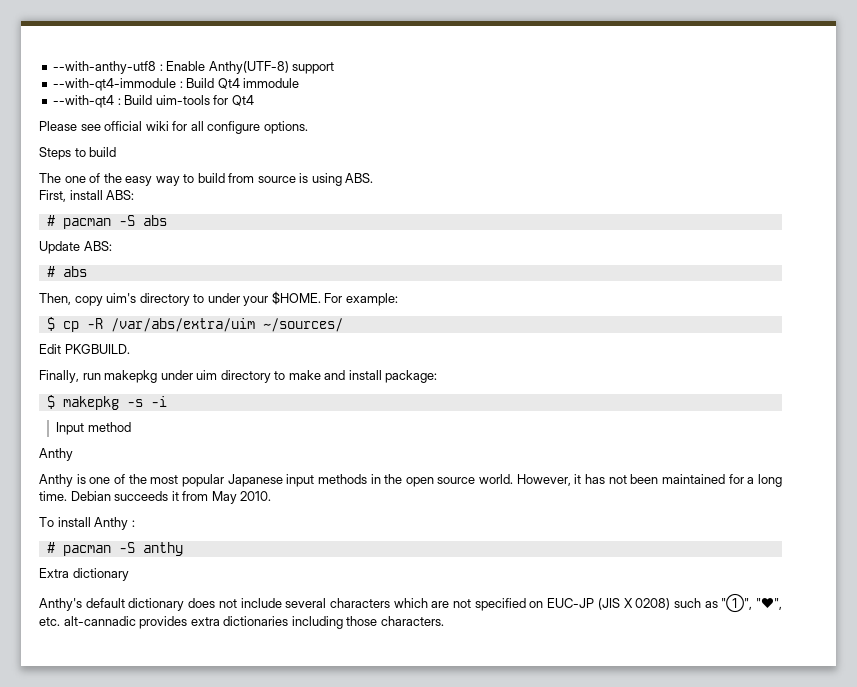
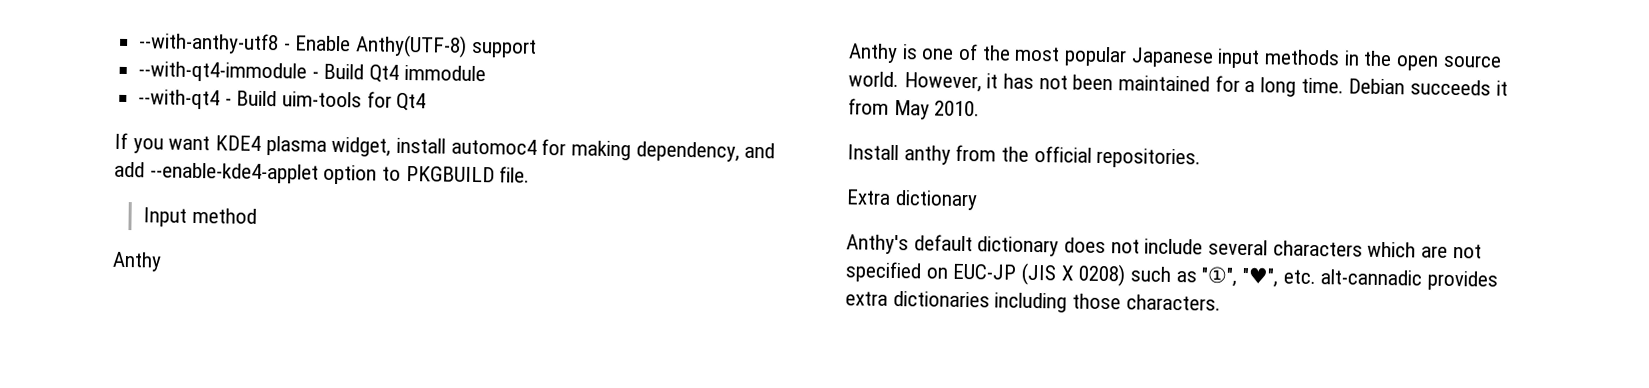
- --with-anthy-utf8 : Enable Anthy(UTF-8) support
+ --with-anthy-utf8 - Enable Anthy(UTF-8) support
- --with-qt4-immodule : Build Qt4 immodule
+ --with-qt4-immodule - Build Qt4 immodule
- --with-qt4 : Build uim-tools for Qt4
+ --with-qt4 - Build uim-tools for Qt4
- Please see official wiki for all configure options.
- Steps to build
- The one of the easy way to build from source is using ABS.
- First, install ABS:
- # pacman -S abs
- Update ABS:
- # abs
- Then, copy uim's directory to under your $HOME. For example:
- $ cp -R /var/abs/extra/uim ~/sources/
- Edit PKGBUILD.
- Finally, run makepkg under uim directory to make and install package:
- $ makepkg -s -i
+ If you want KDE4 plasma widget, install automoc4 for making dependency, and add --enable-kde4-applet option to PKGBUILD file.
- To install Anthy :
- # pacman -S anthy
+ Install anthy from the official repositories.

